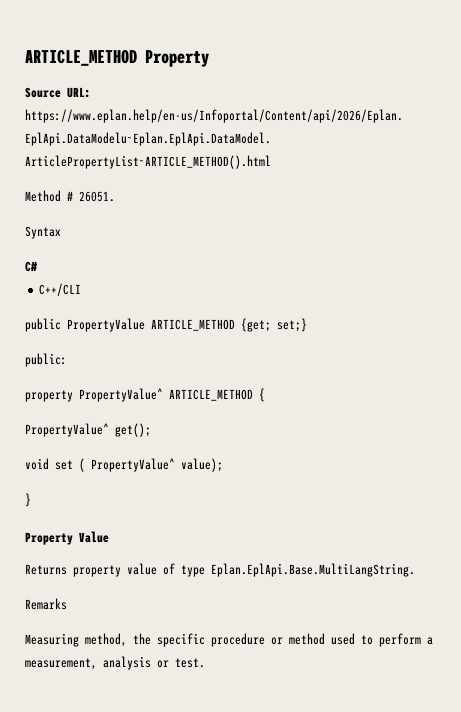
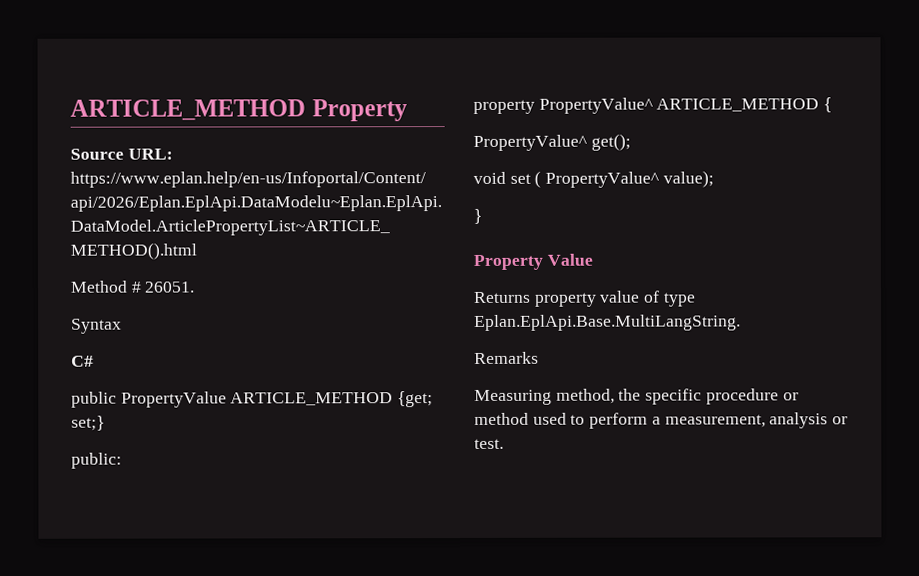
- C++/CLI

